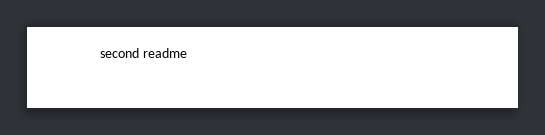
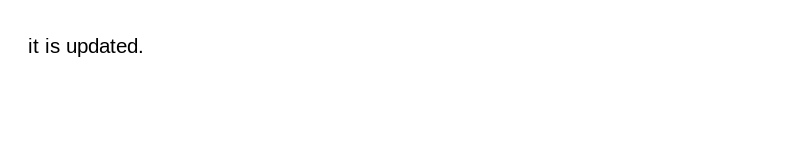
- second readme
+ it is updated.

